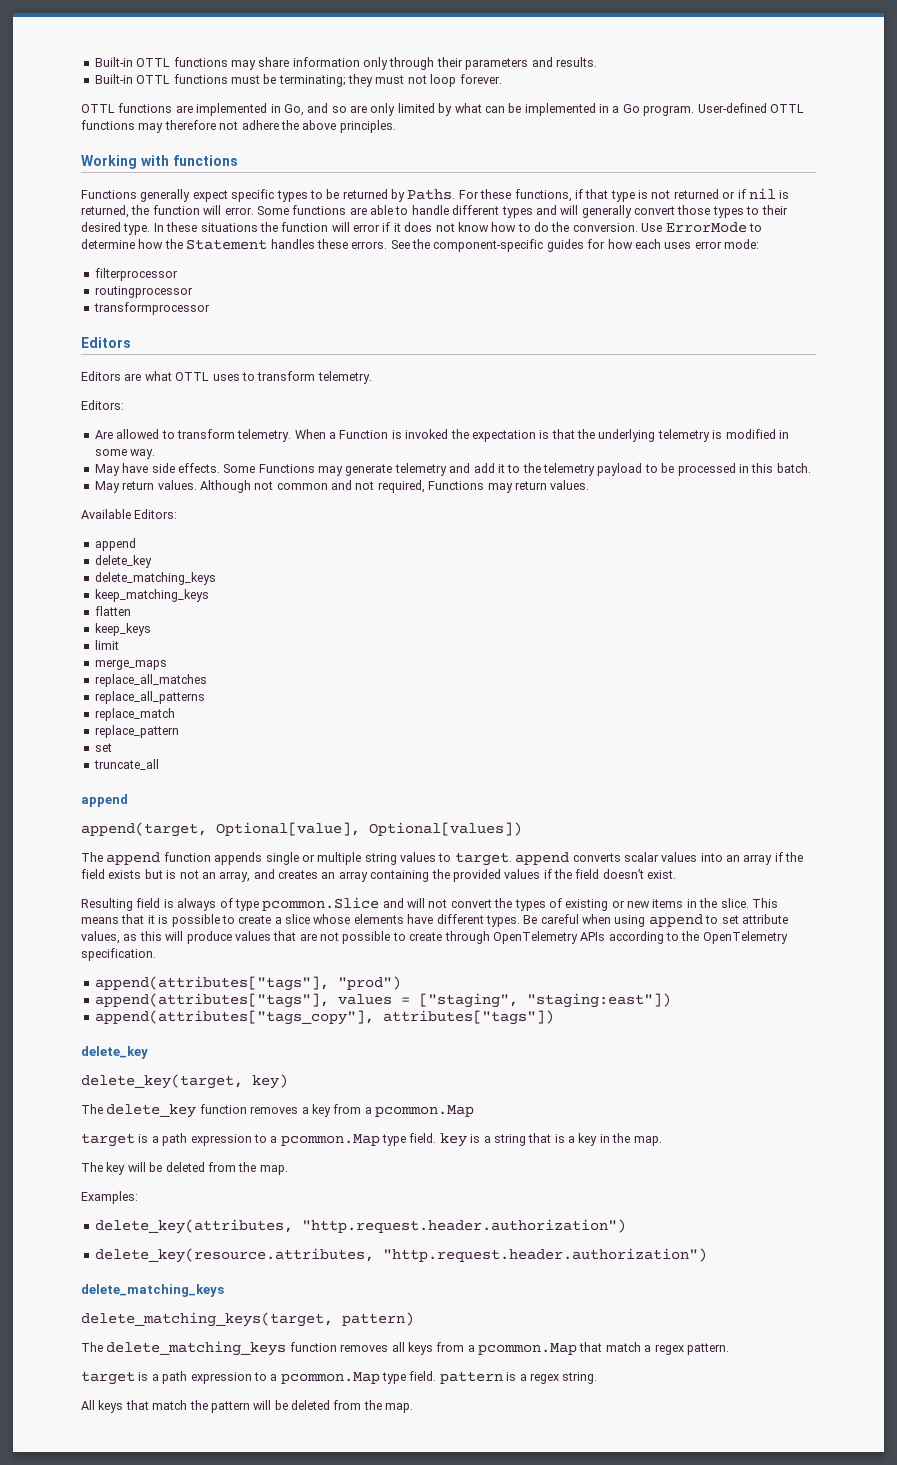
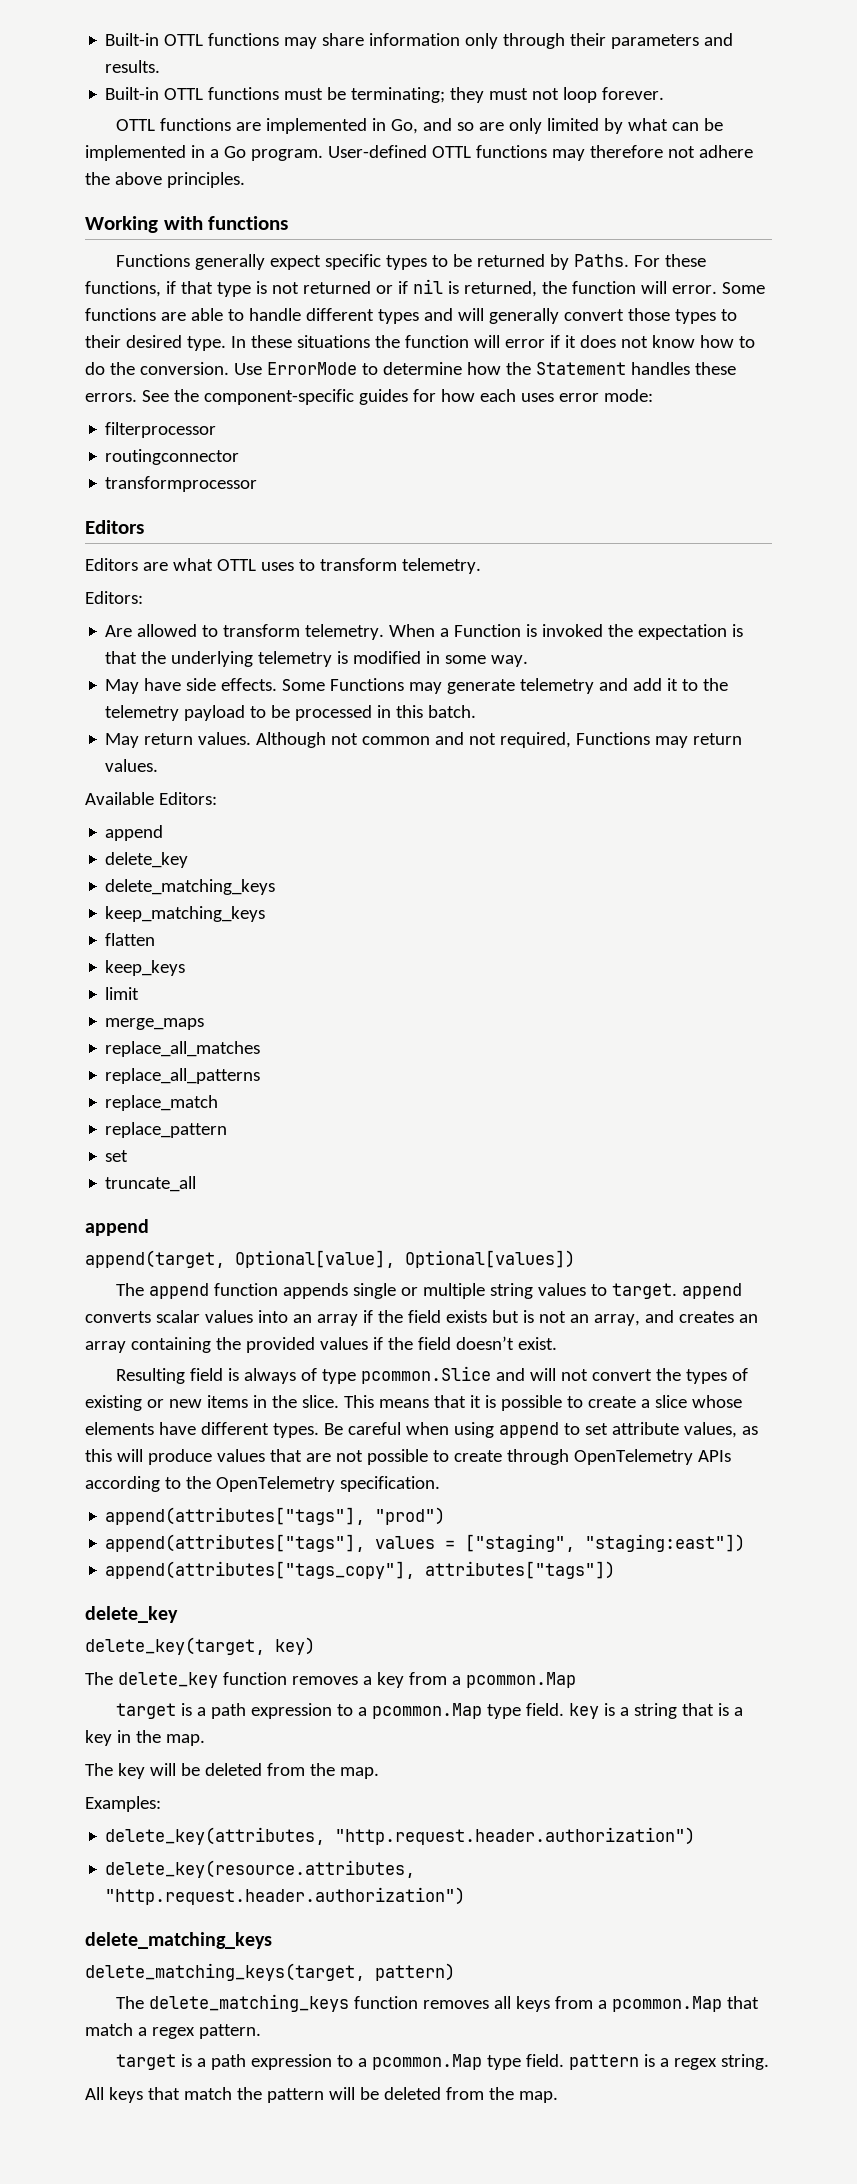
- routingprocessor
+ routingconnector

